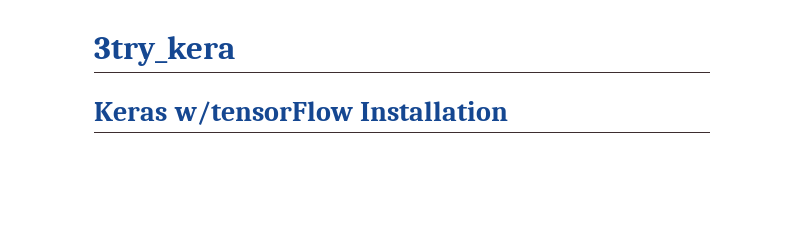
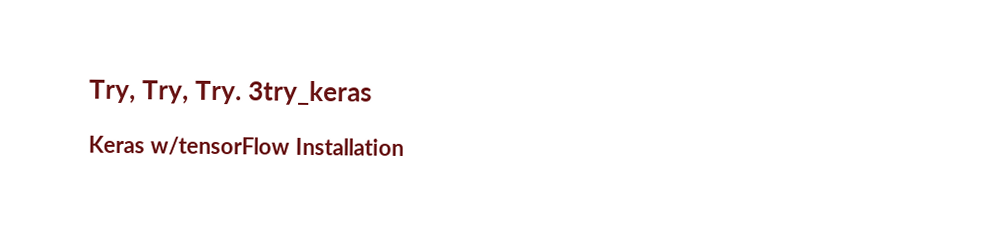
- 3try_kera
+ Try, Try, Try. 3try_keras

